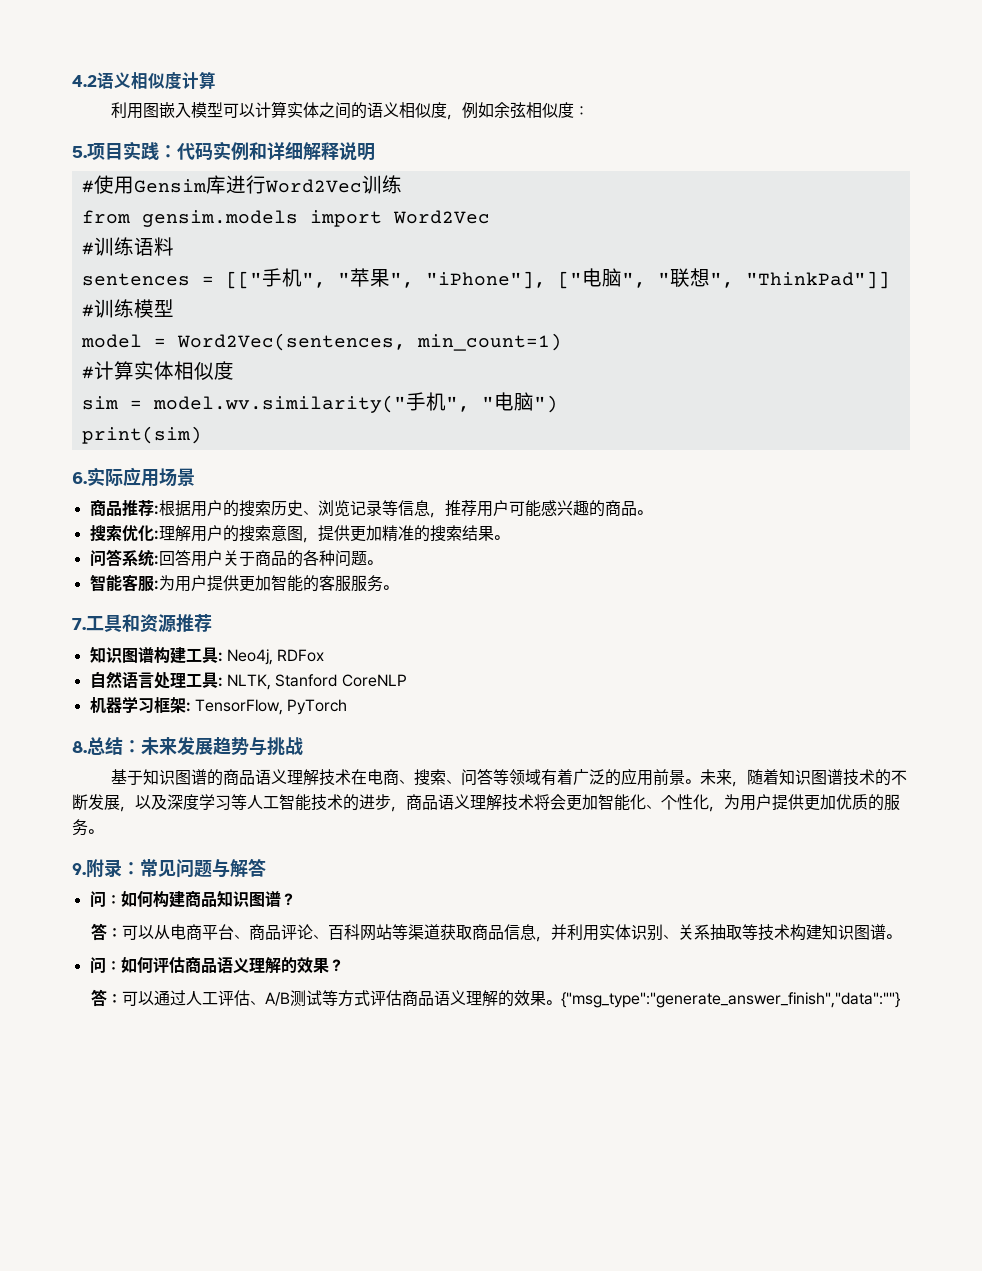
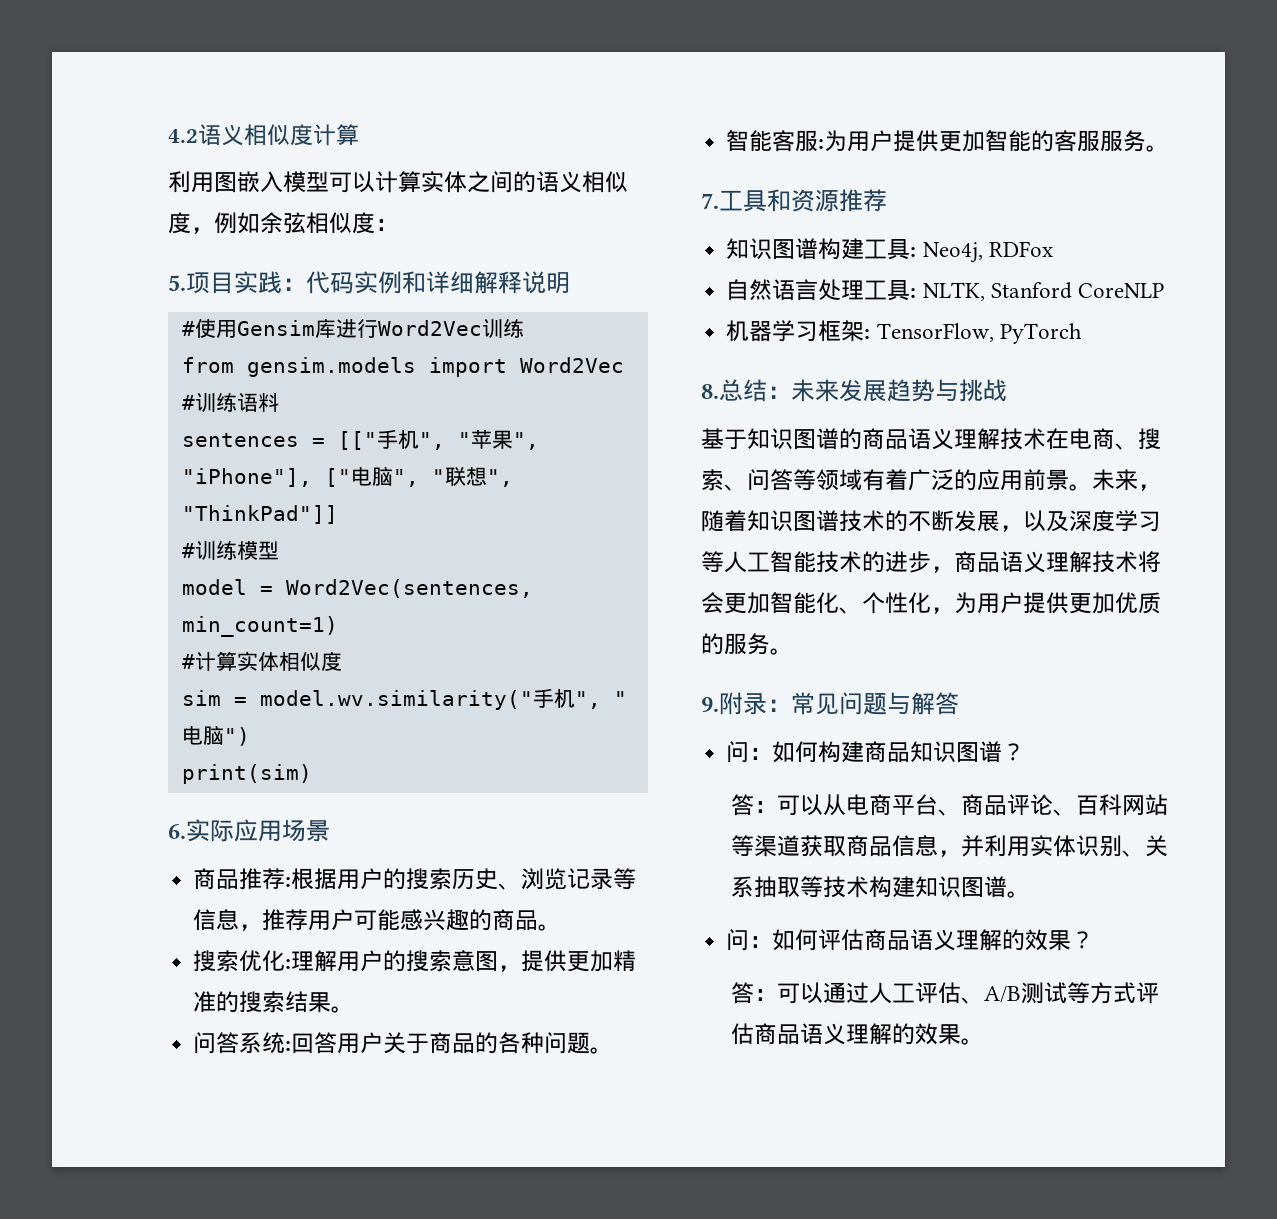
- {"msg_type":"generate_answer_finish","data":""}

